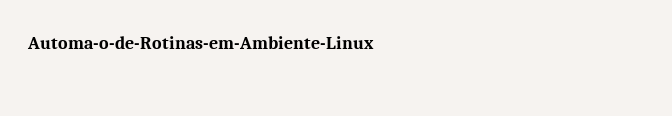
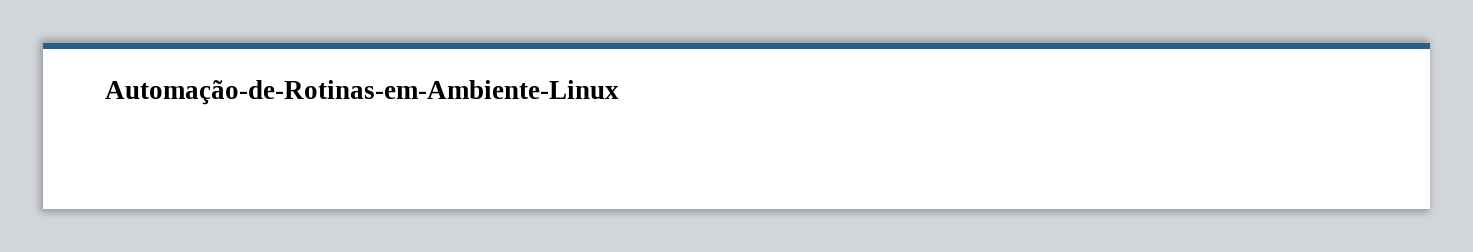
- Automa-o-de-Rotinas-em-Ambiente-Linux
+ Automação-de-Rotinas-em-Ambiente-Linux

